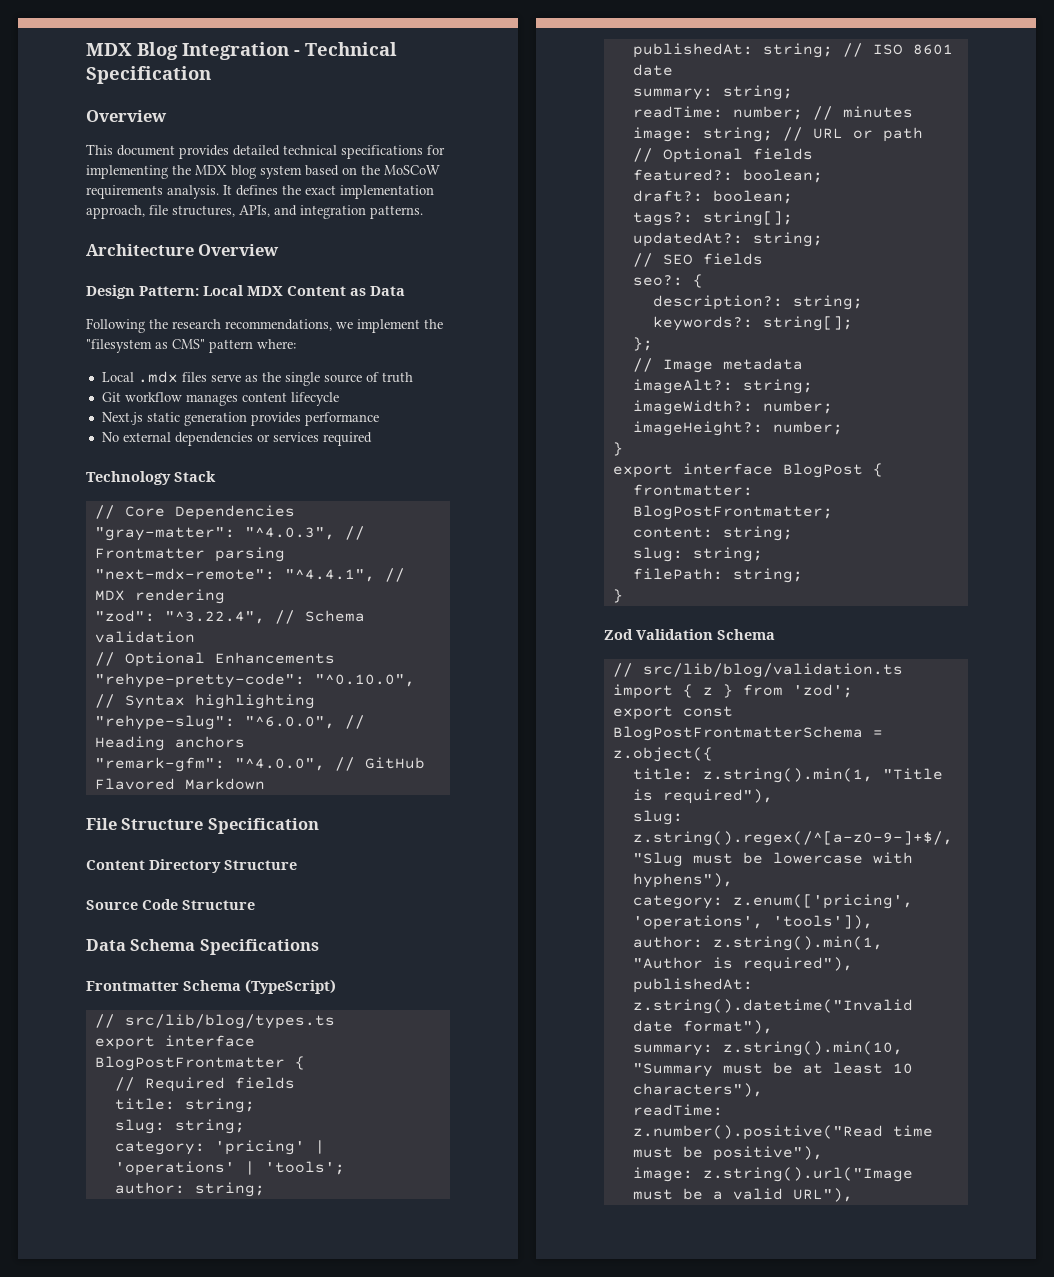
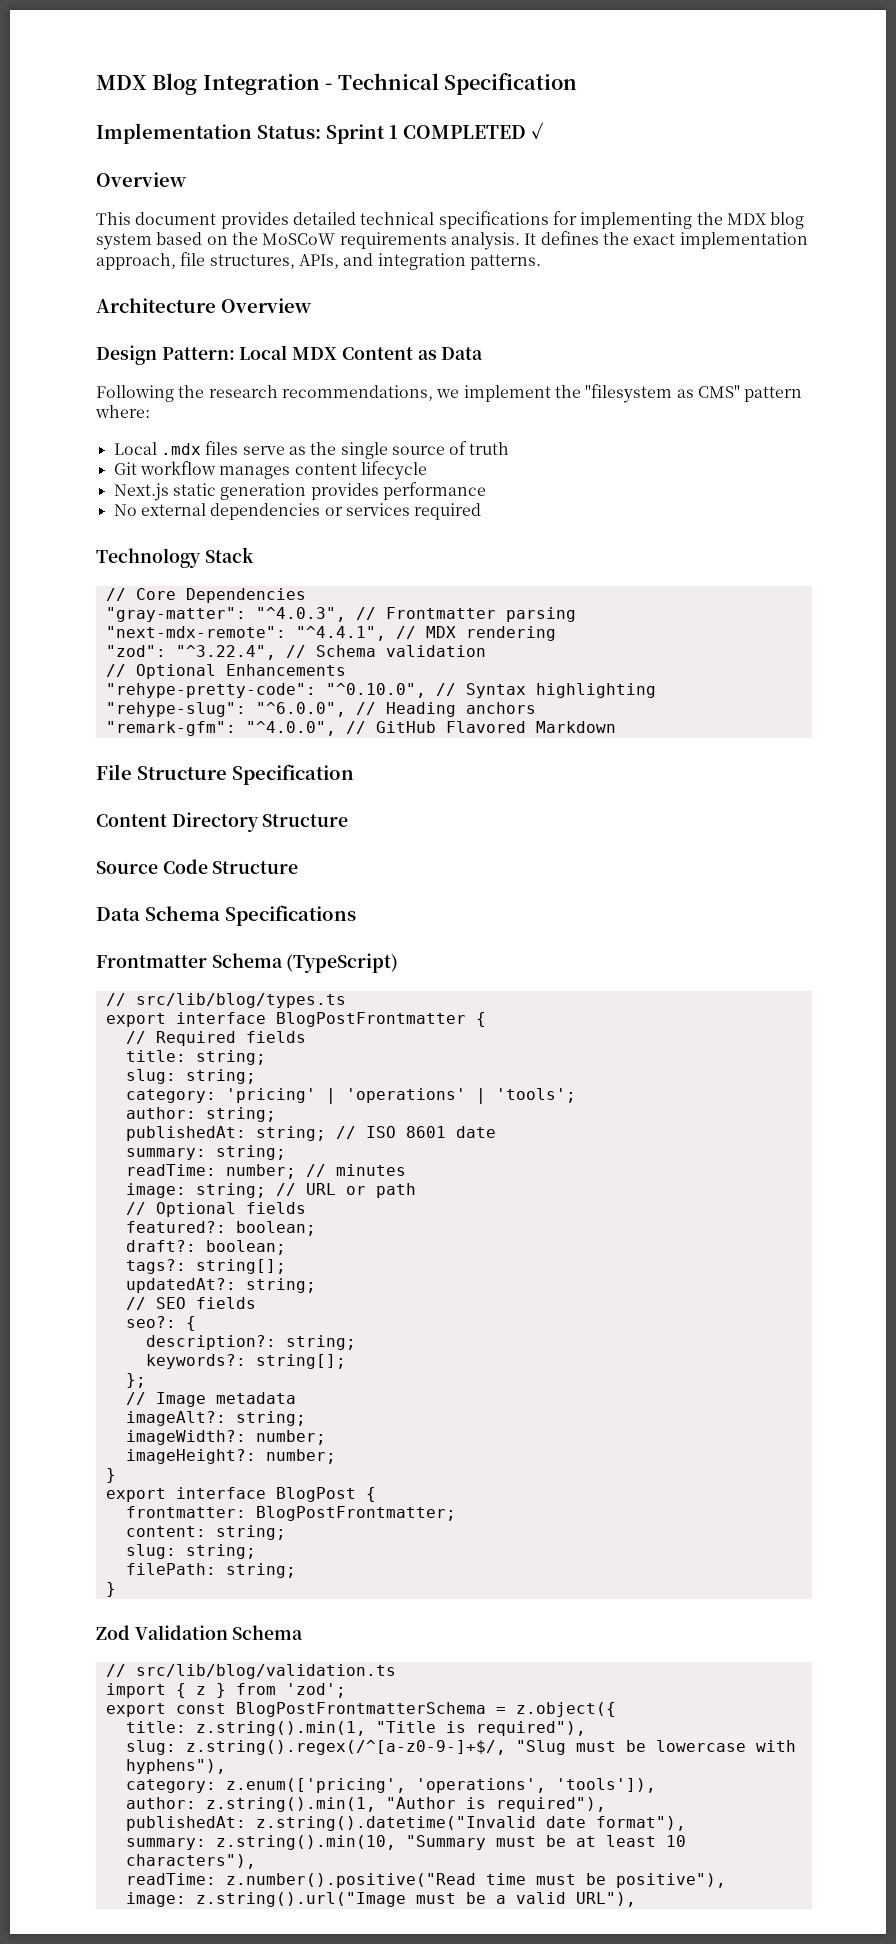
+ Implementation Status: Sprint 1 COMPLETED ✓

